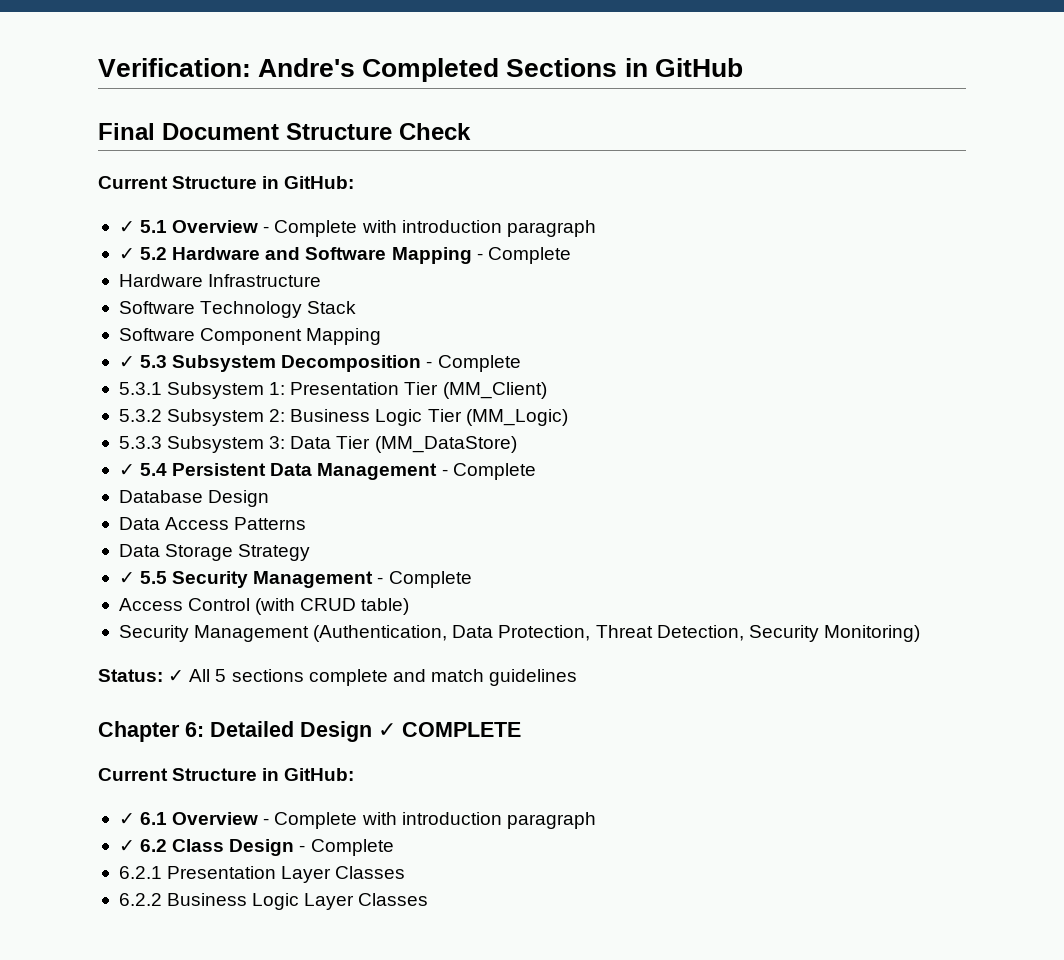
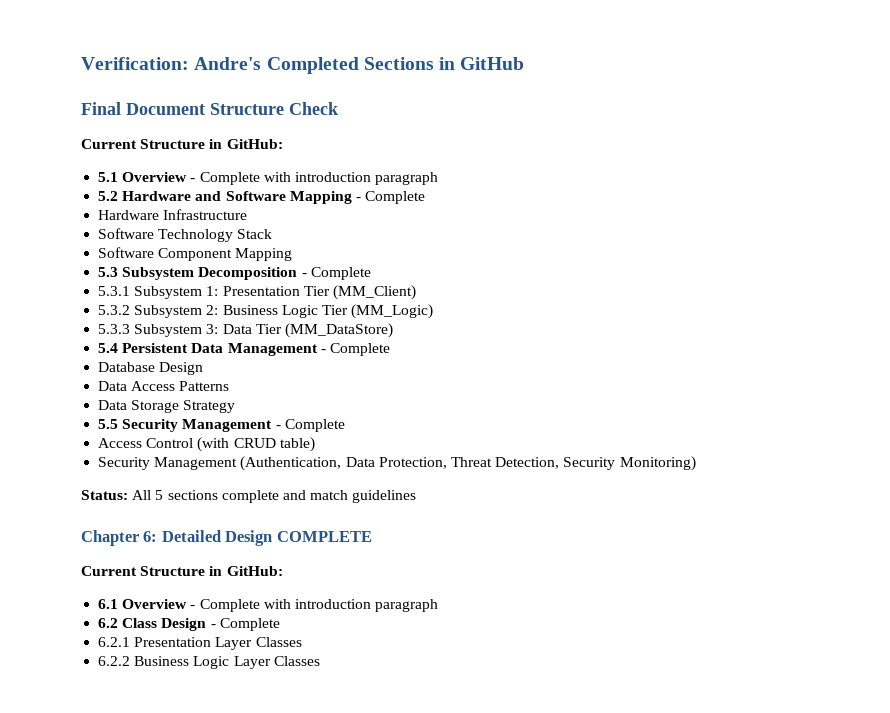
- ✓ 5.1 Overview - Complete with introduction paragraph
+ 5.1 Overview - Complete with introduction paragraph
- ✓ 5.2 Hardware and Software Mapping - Complete
+ 5.2 Hardware and Software Mapping - Complete
- ✓ 5.3 Subsystem Decomposition - Complete
+ 5.3 Subsystem Decomposition - Complete
- ✓ 5.4 Persistent Data Management - Complete
+ 5.4 Persistent Data Management - Complete
- ✓ 5.5 Security Management - Complete
+ 5.5 Security Management - Complete
- Status: ✓ All 5 sections complete and match guidelines
+ Status: All 5 sections complete and match guidelines
- Chapter 6: Detailed Design ✓ COMPLETE
+ Chapter 6: Detailed Design COMPLETE
- ✓ 6.1 Overview - Complete with introduction paragraph
+ 6.1 Overview - Complete with introduction paragraph
- ✓ 6.2 Class Design - Complete
+ 6.2 Class Design - Complete

